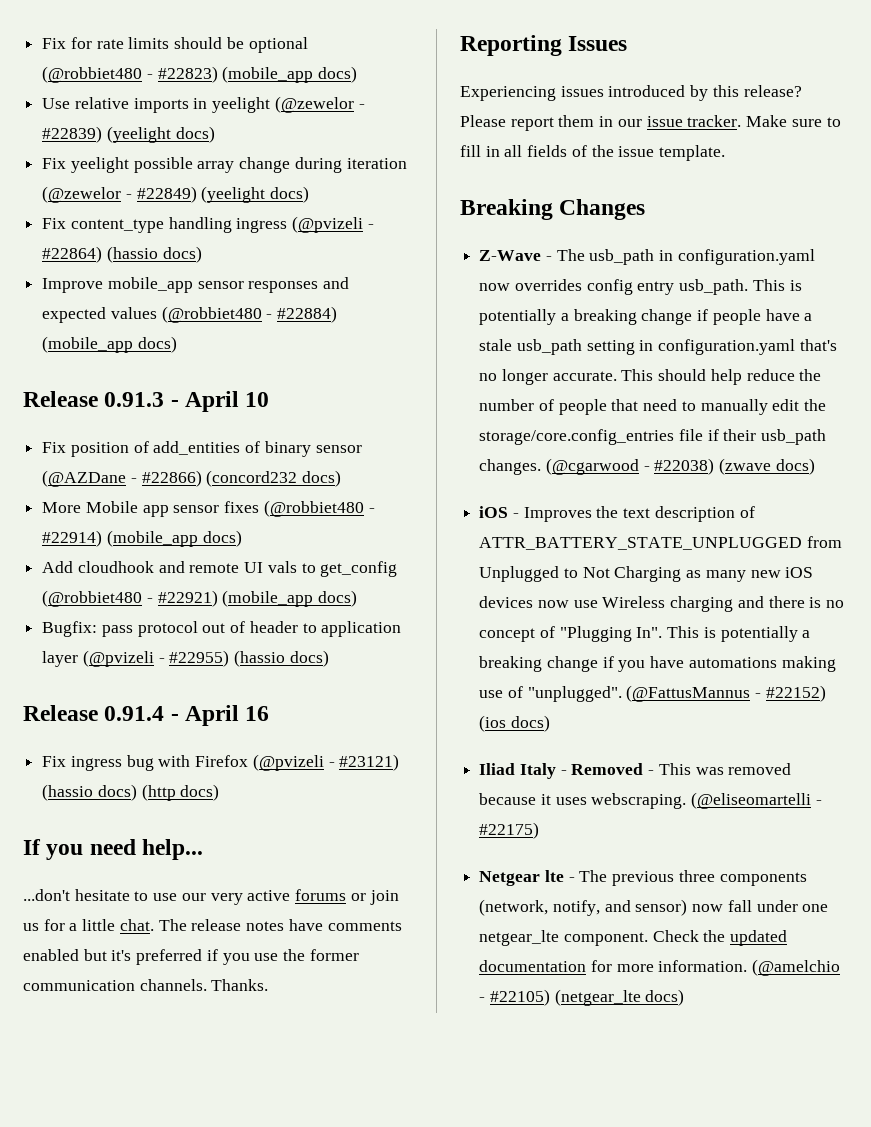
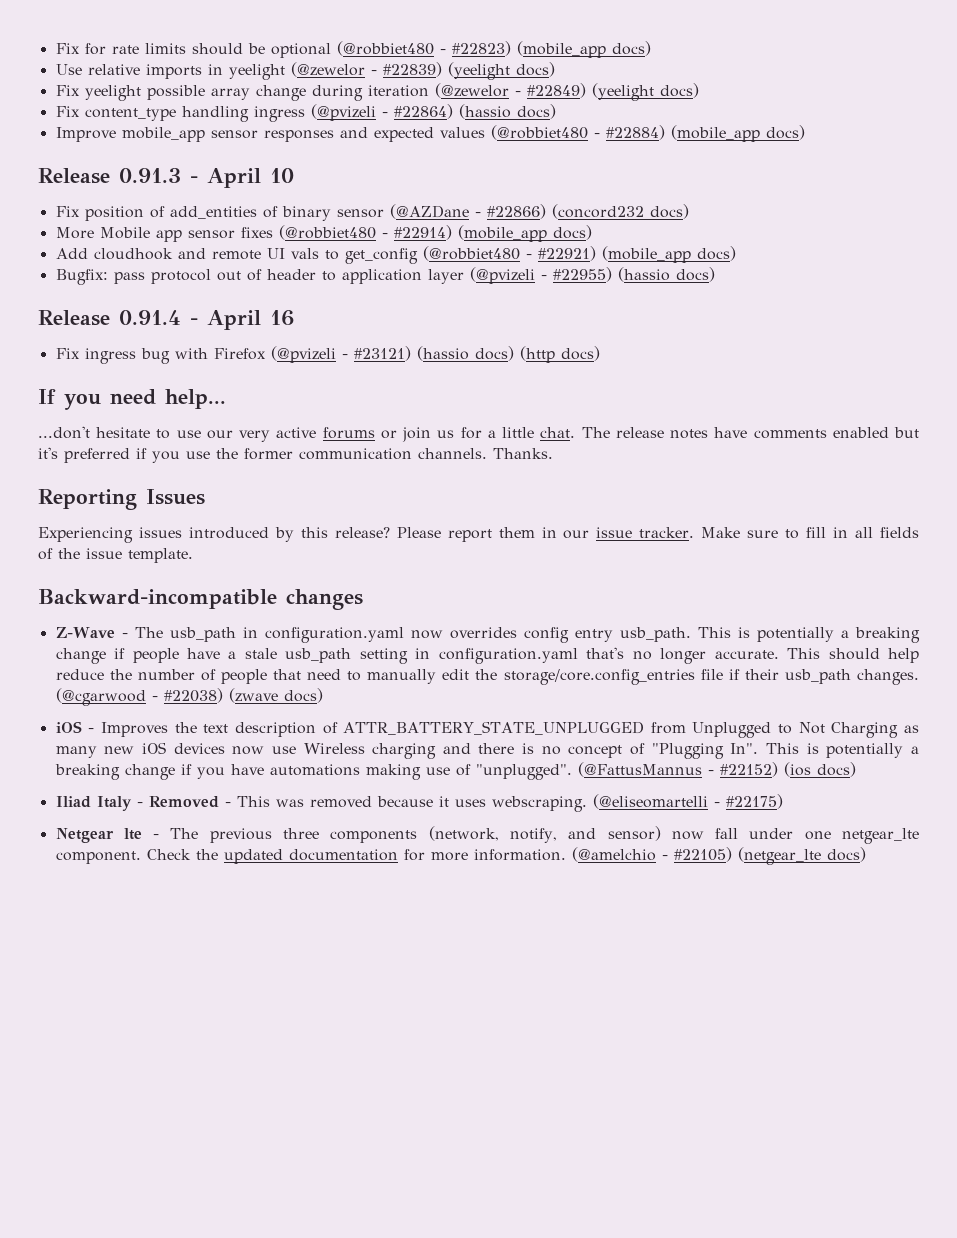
- Breaking Changes
+ Backward-incompatible changes

